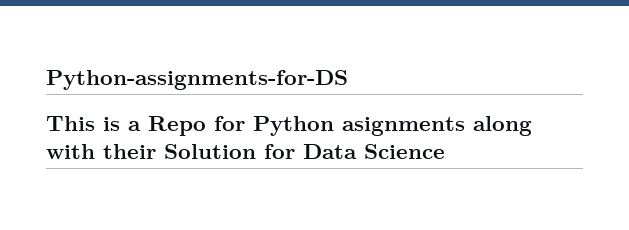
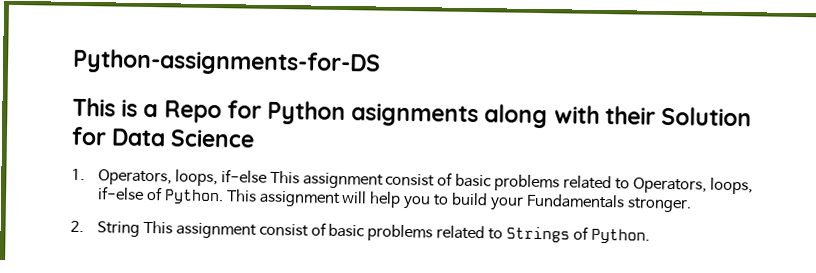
+ 1. Operators, loops, if-else This assignment consist of basic problems related to Operators, loops, if-else of Python. This assignment will help you to build your Fundamentals stronger.
+ 2. String This assignment consist of basic problems related to Strings of Python.

